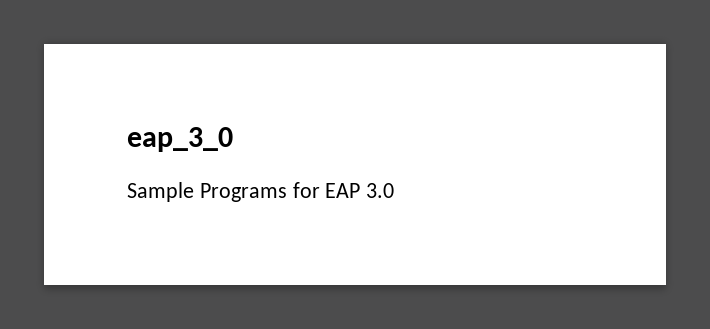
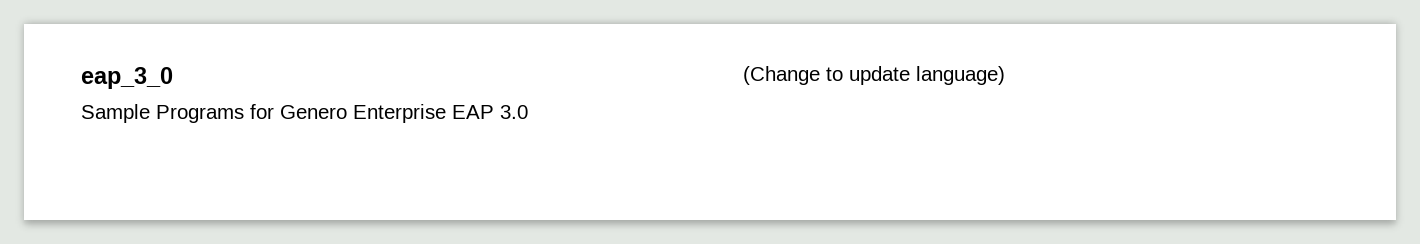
- Sample Programs for EAP 3.0
+ Sample Programs for Genero Enterprise EAP 3.0
+ (Change to update language)

